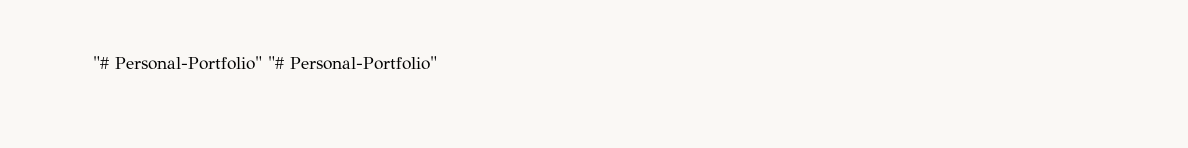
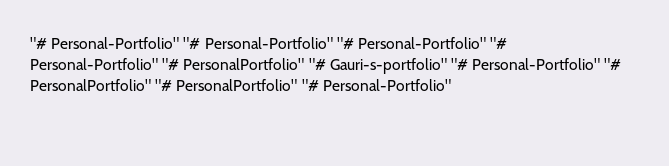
- "# Personal-Portfolio" "# Personal-Portfolio"
+ "# Personal-Portfolio" "# Personal-Portfolio" "# Personal-Portfolio" "# Personal-Portfolio" "# PersonalPortfolio" "# Gauri-s-portfolio" "# Personal-Portfolio" "# PersonalPortfolio" "# PersonalPortfolio" "# Personal-Portfolio"

